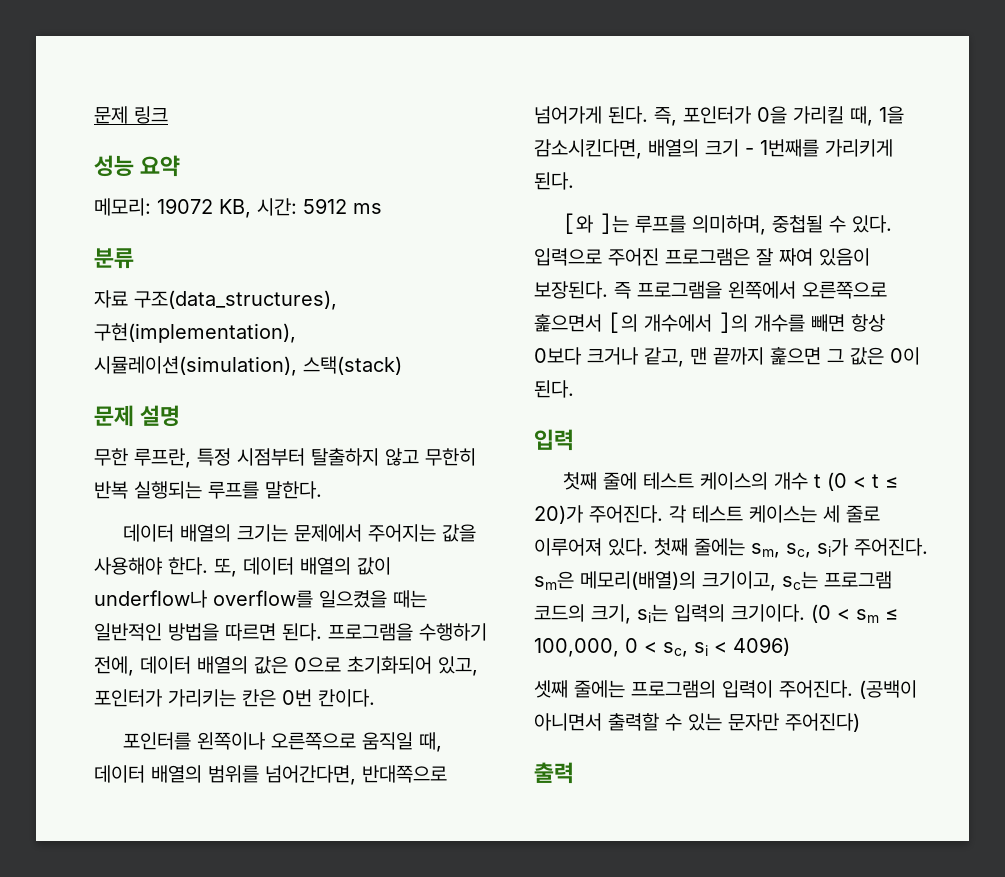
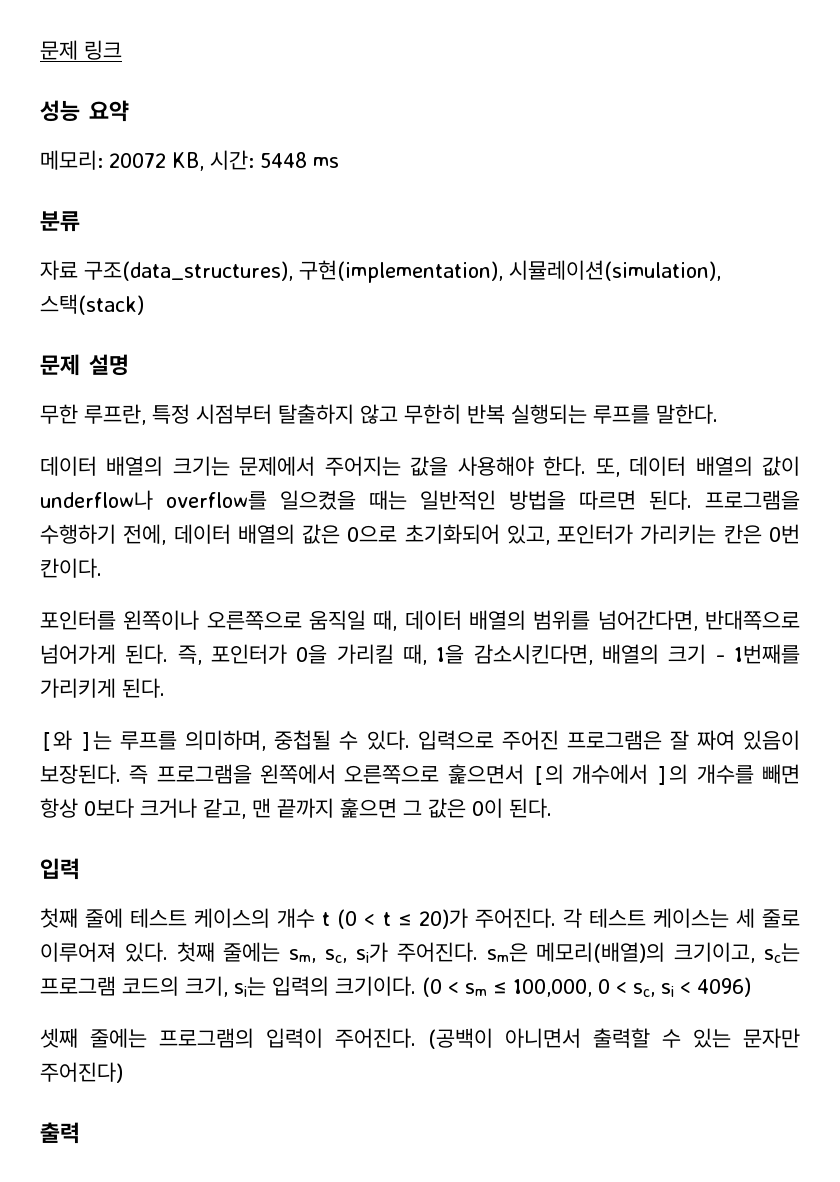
- 메모리: 19072 KB, 시간: 5912 ms
+ 메모리: 20072 KB, 시간: 5448 ms

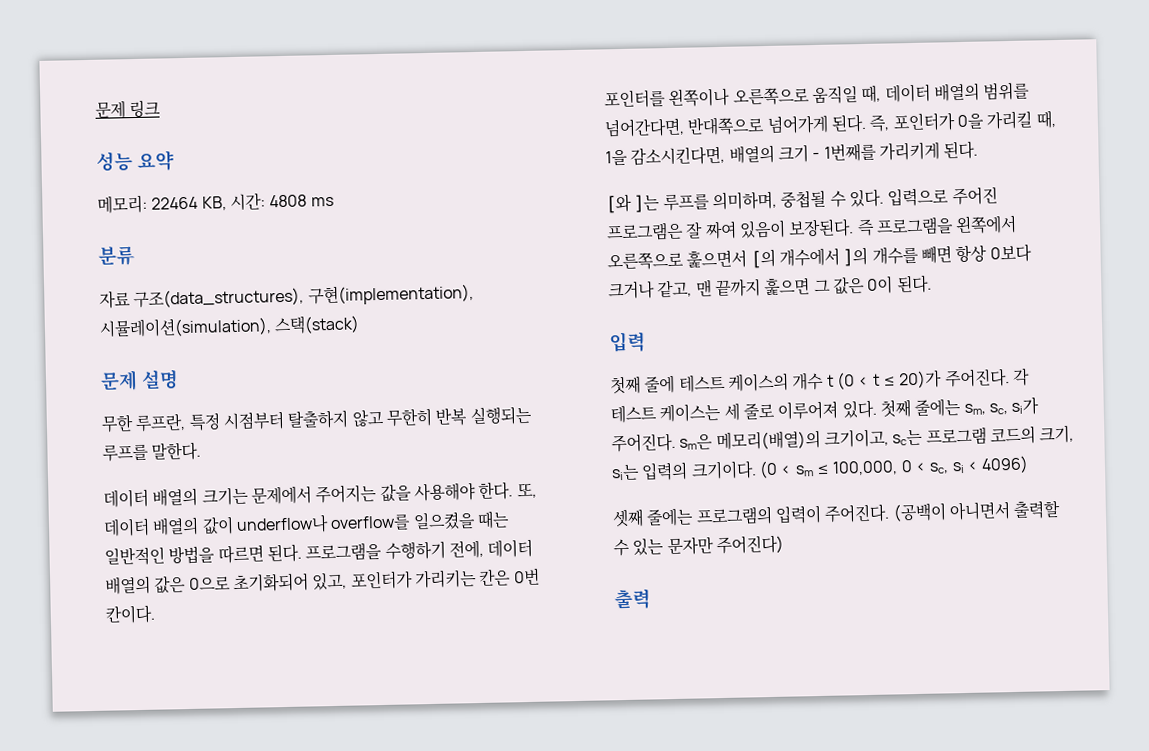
- 메모리: 20072 KB, 시간: 5448 ms
+ 메모리: 22464 KB, 시간: 4808 ms

